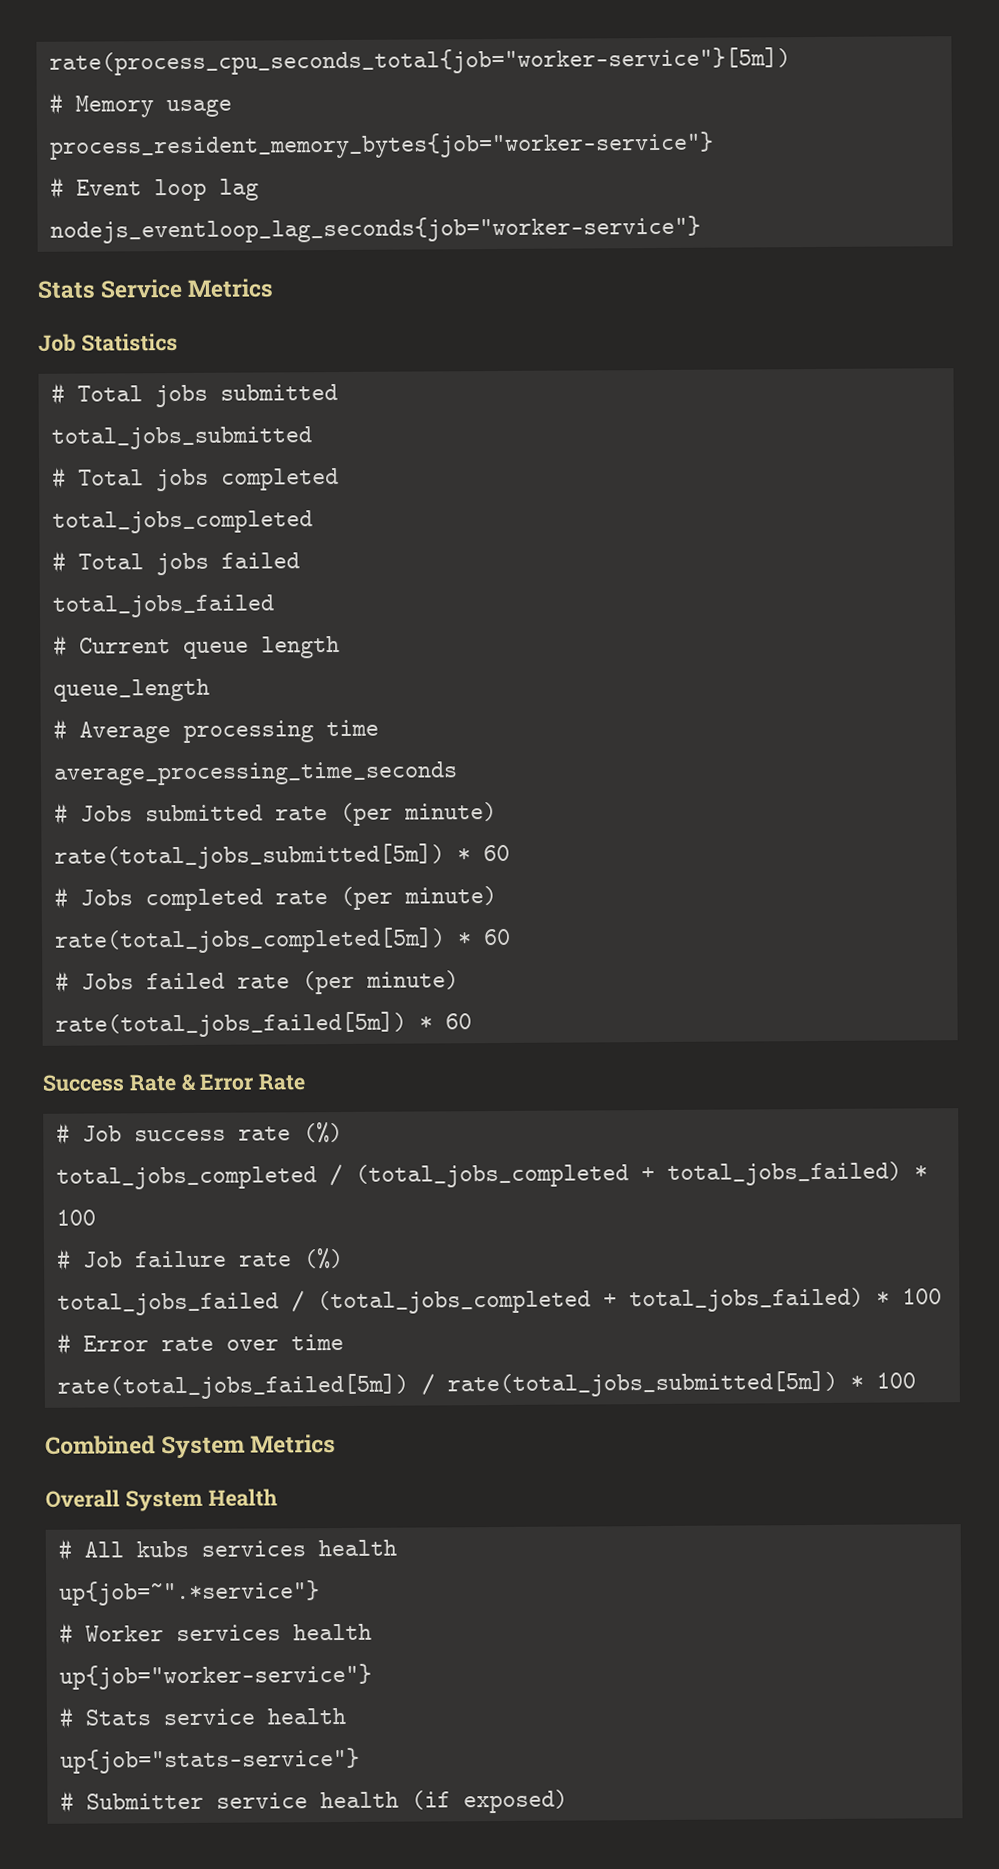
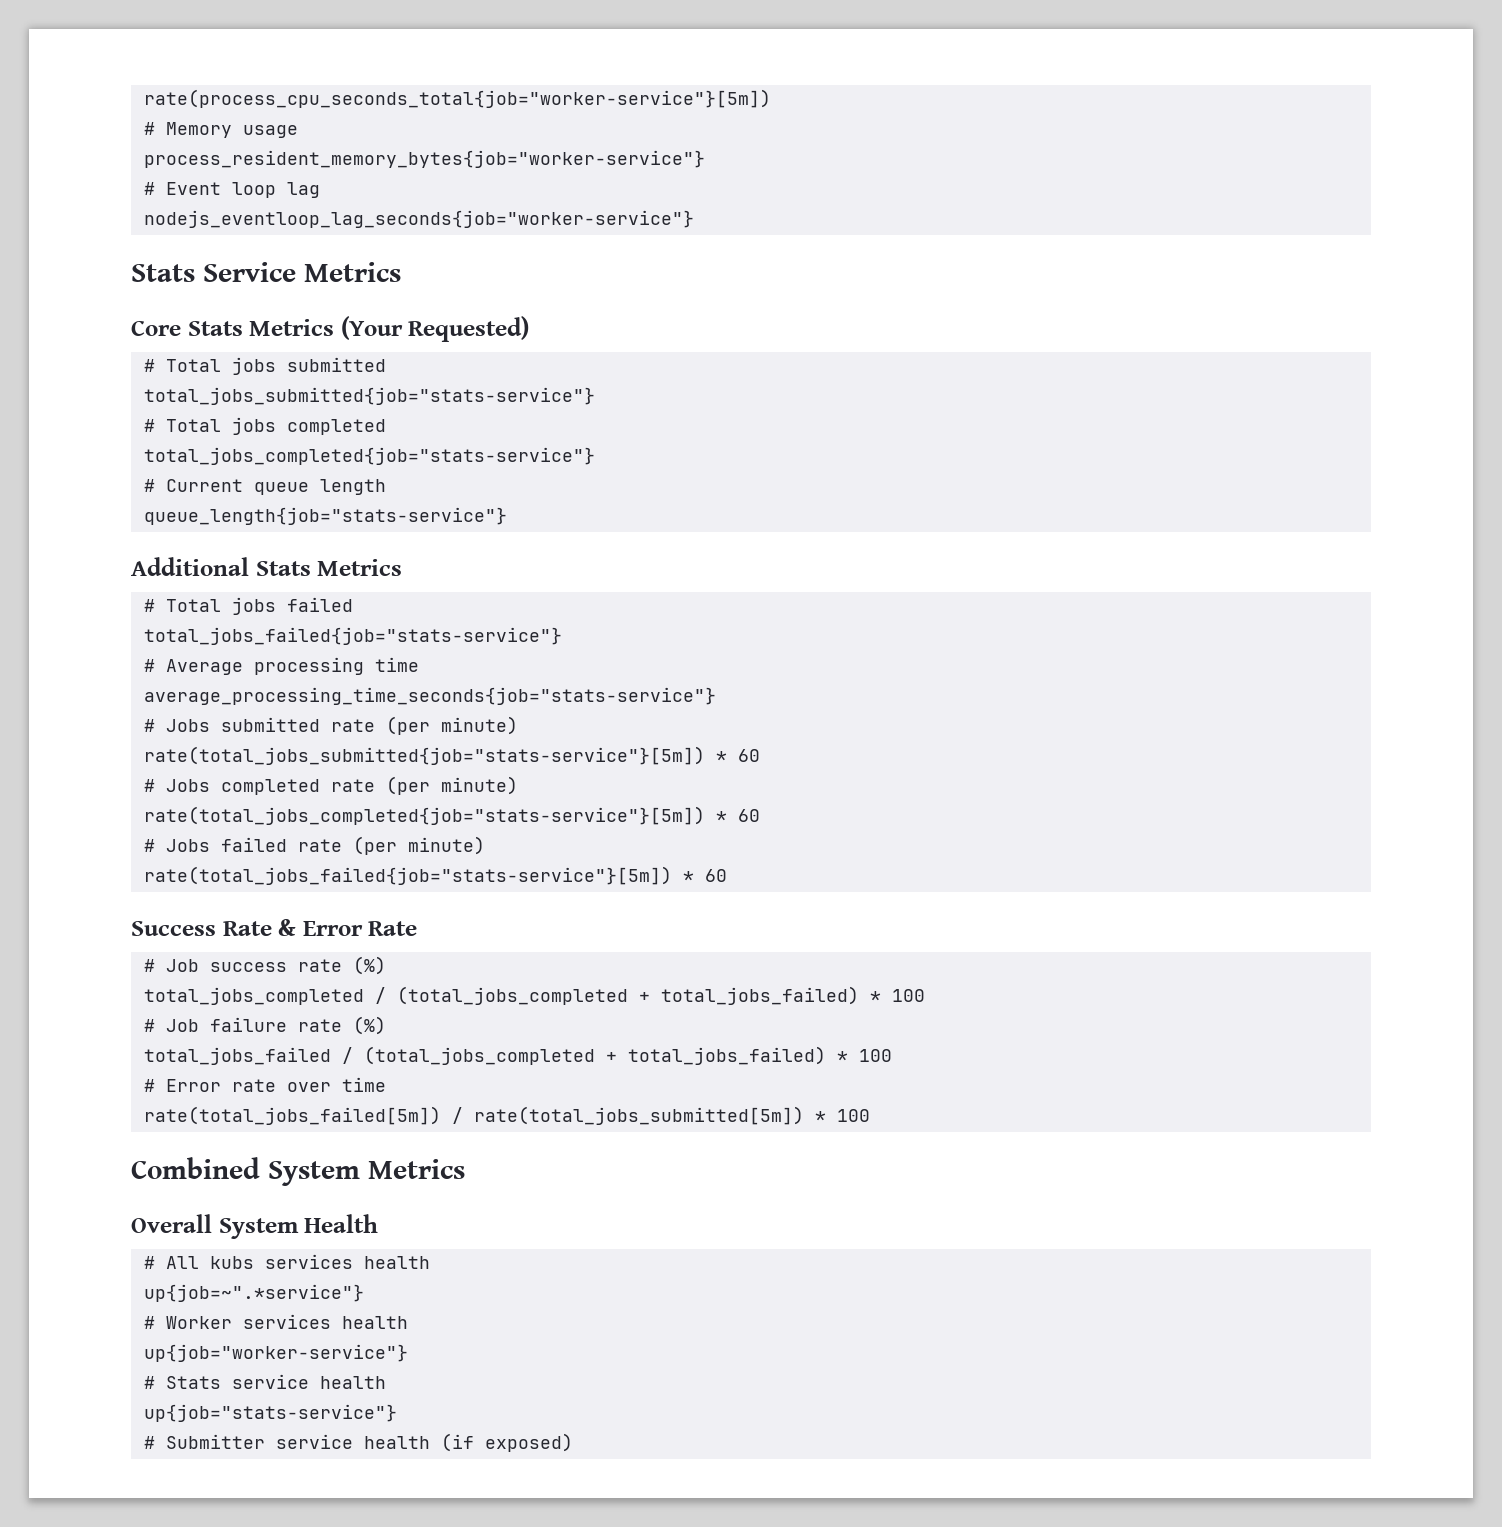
- Job Statistics
+ Core Stats Metrics (Your Requested)
- total_jobs_submitted
+ total_jobs_submitted{job="stats-service"}
  # Total jobs completed
- total_jobs_completed
+ total_jobs_completed{job="stats-service"}
+ # Current queue length
+ queue_length{job="stats-service"}
+ Additional Stats Metrics
  # Total jobs failed
- total_jobs_failed
- # Current queue length
- queue_length
+ total_jobs_failed{job="stats-service"}
- average_processing_time_seconds
+ average_processing_time_seconds{job="stats-service"}
- rate(total_jobs_submitted[5m]) * 60
+ rate(total_jobs_submitted{job="stats-service"}[5m]) * 60
- rate(total_jobs_completed[5m]) * 60
+ rate(total_jobs_completed{job="stats-service"}[5m]) * 60
- rate(total_jobs_failed[5m]) * 60
+ rate(total_jobs_failed{job="stats-service"}[5m]) * 60

